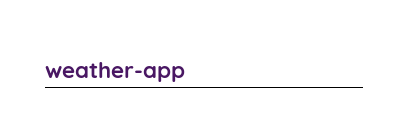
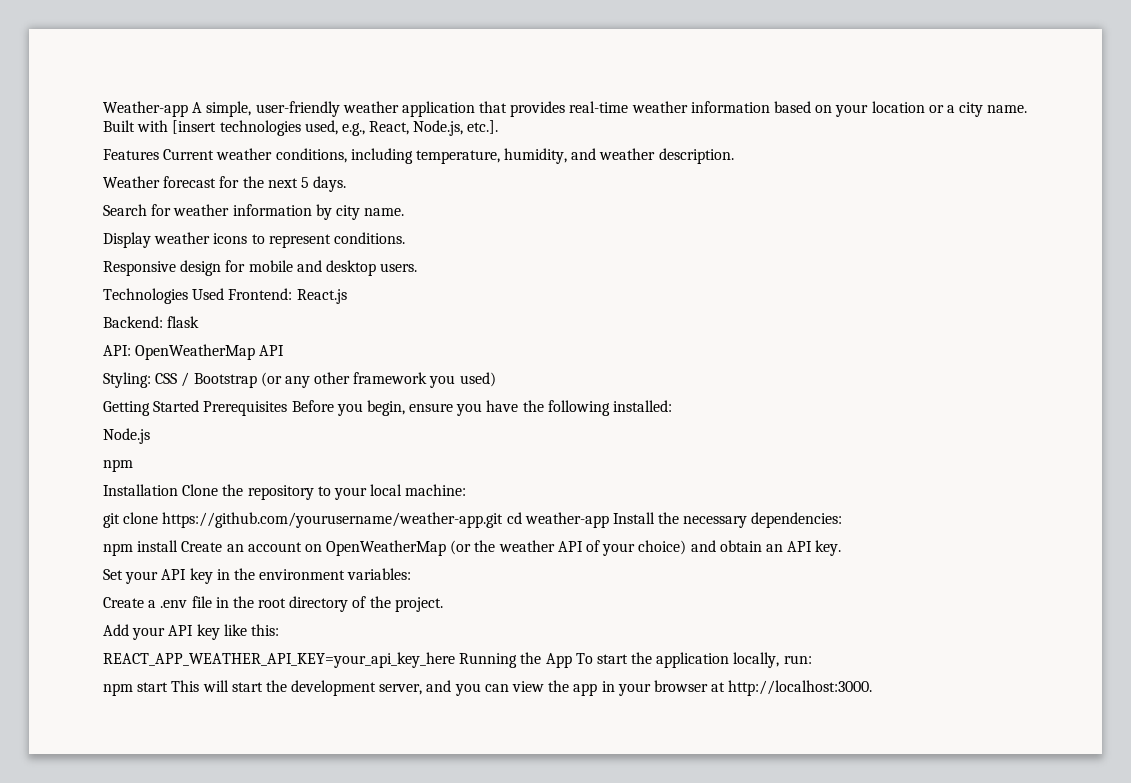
- weather-app
+ Weather-app A simple, user-friendly weather application that provides real-time weather information based on your location or a city name. Built with [insert technologies used, e.g., React, Node.js, etc.].
+ Features Current weather conditions, including temperature, humidity, and weather description.
+ Weather forecast for the next 5 days.
+ Search for weather information by city name.
+ Display weather icons to represent conditions.
+ Responsive design for mobile and desktop users.
+ Technologies Used Frontend: React.js
+ Backend: flask
+ API: OpenWeatherMap API
+ Styling: CSS / Bootstrap (or any other framework you used)
+ Getting Started Prerequisites Before you begin, ensure you have the following installed:
+ Node.js
+ npm
+ Installation Clone the repository to your local machine:
+ git clone https://github.com/yourusername/weather-app.git cd weather-app Install the necessary dependencies:
+ npm install Create an account on OpenWeatherMap (or the weather API of your choice) and obtain an API key.
+ Set your API key in the environment variables:
+ Create a .env file in the root directory of the project.
+ Add your API key like this:
+ REACT_APP_WEATHER_API_KEY=your_api_key_here Running the App To start the application locally, run:
+ npm start This will start the development server, and you can view the app in your browser at http://localhost:3000.

